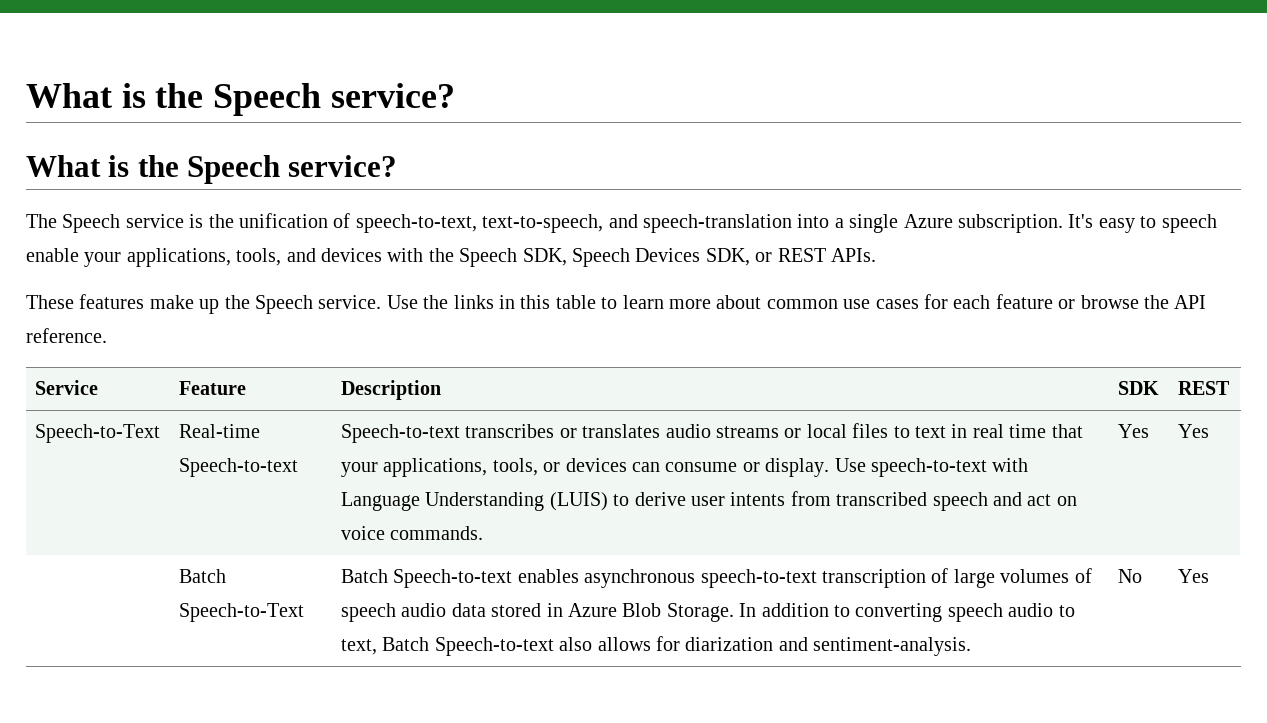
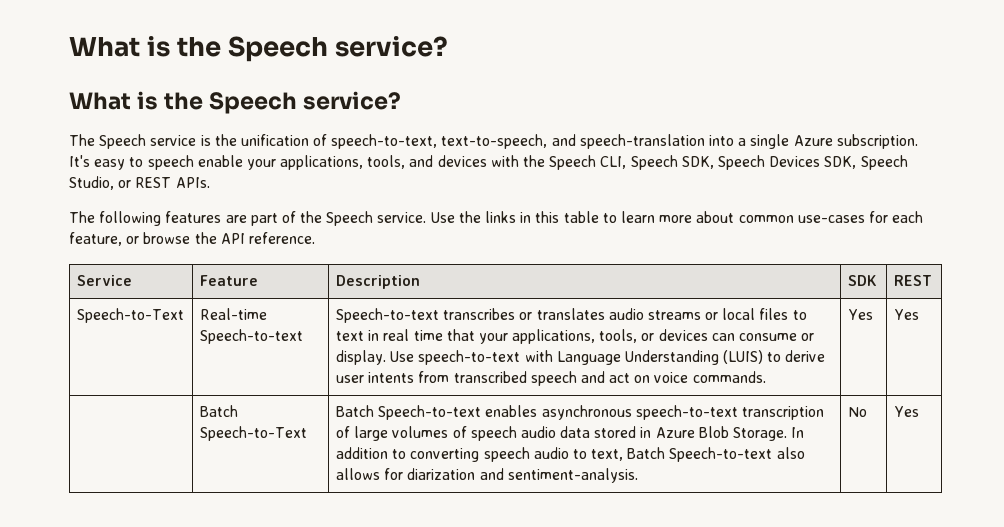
- It's easy to speech enable your applications, tools, and devices with the Speech SDK, Speech Devices SDK, or REST APIs.
+ It's easy to speech enable your applications, tools, and devices with the Speech CLI, Speech SDK, Speech Devices SDK, Speech Studio, or REST APIs.
- These features make up the Speech service.
+ The following features are part of the Speech service.
- Use the links in this table to learn more about common use cases for each feature or browse the API reference.
+ Use the links in this table to learn more about common use-cases for each feature, or browse the API reference.

